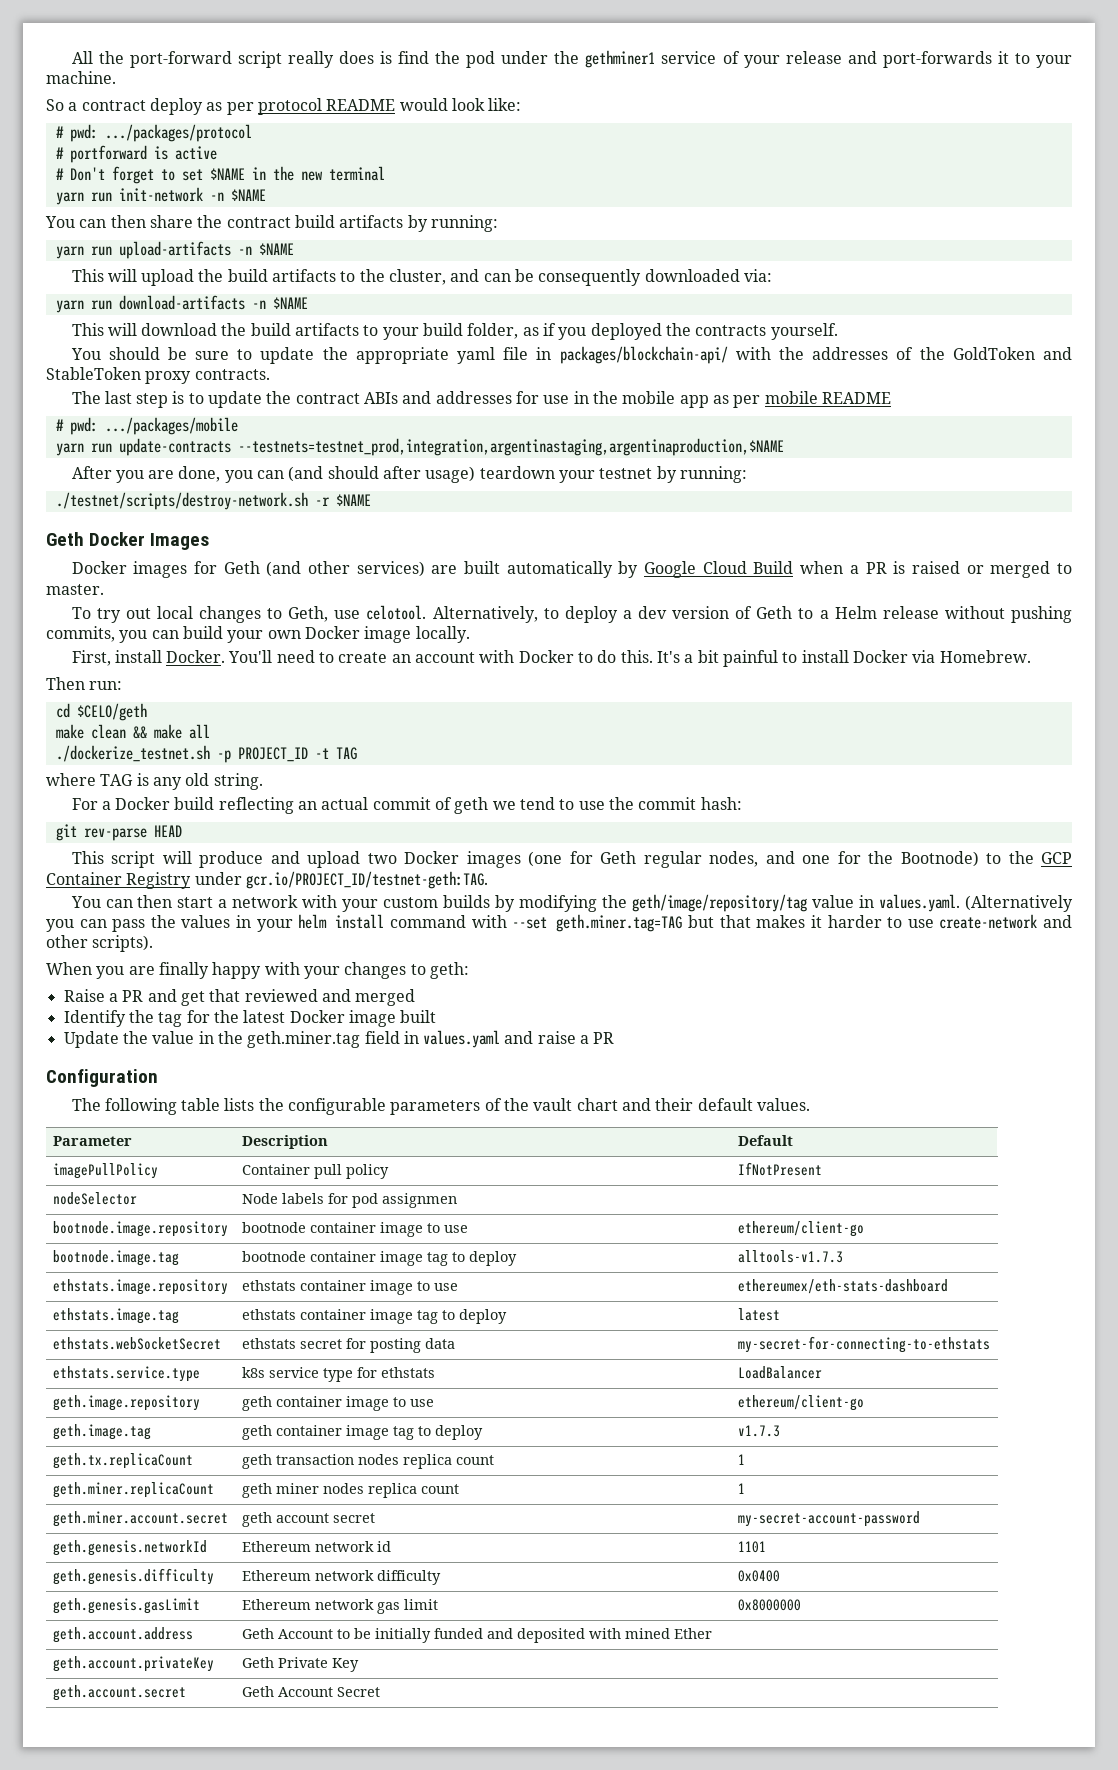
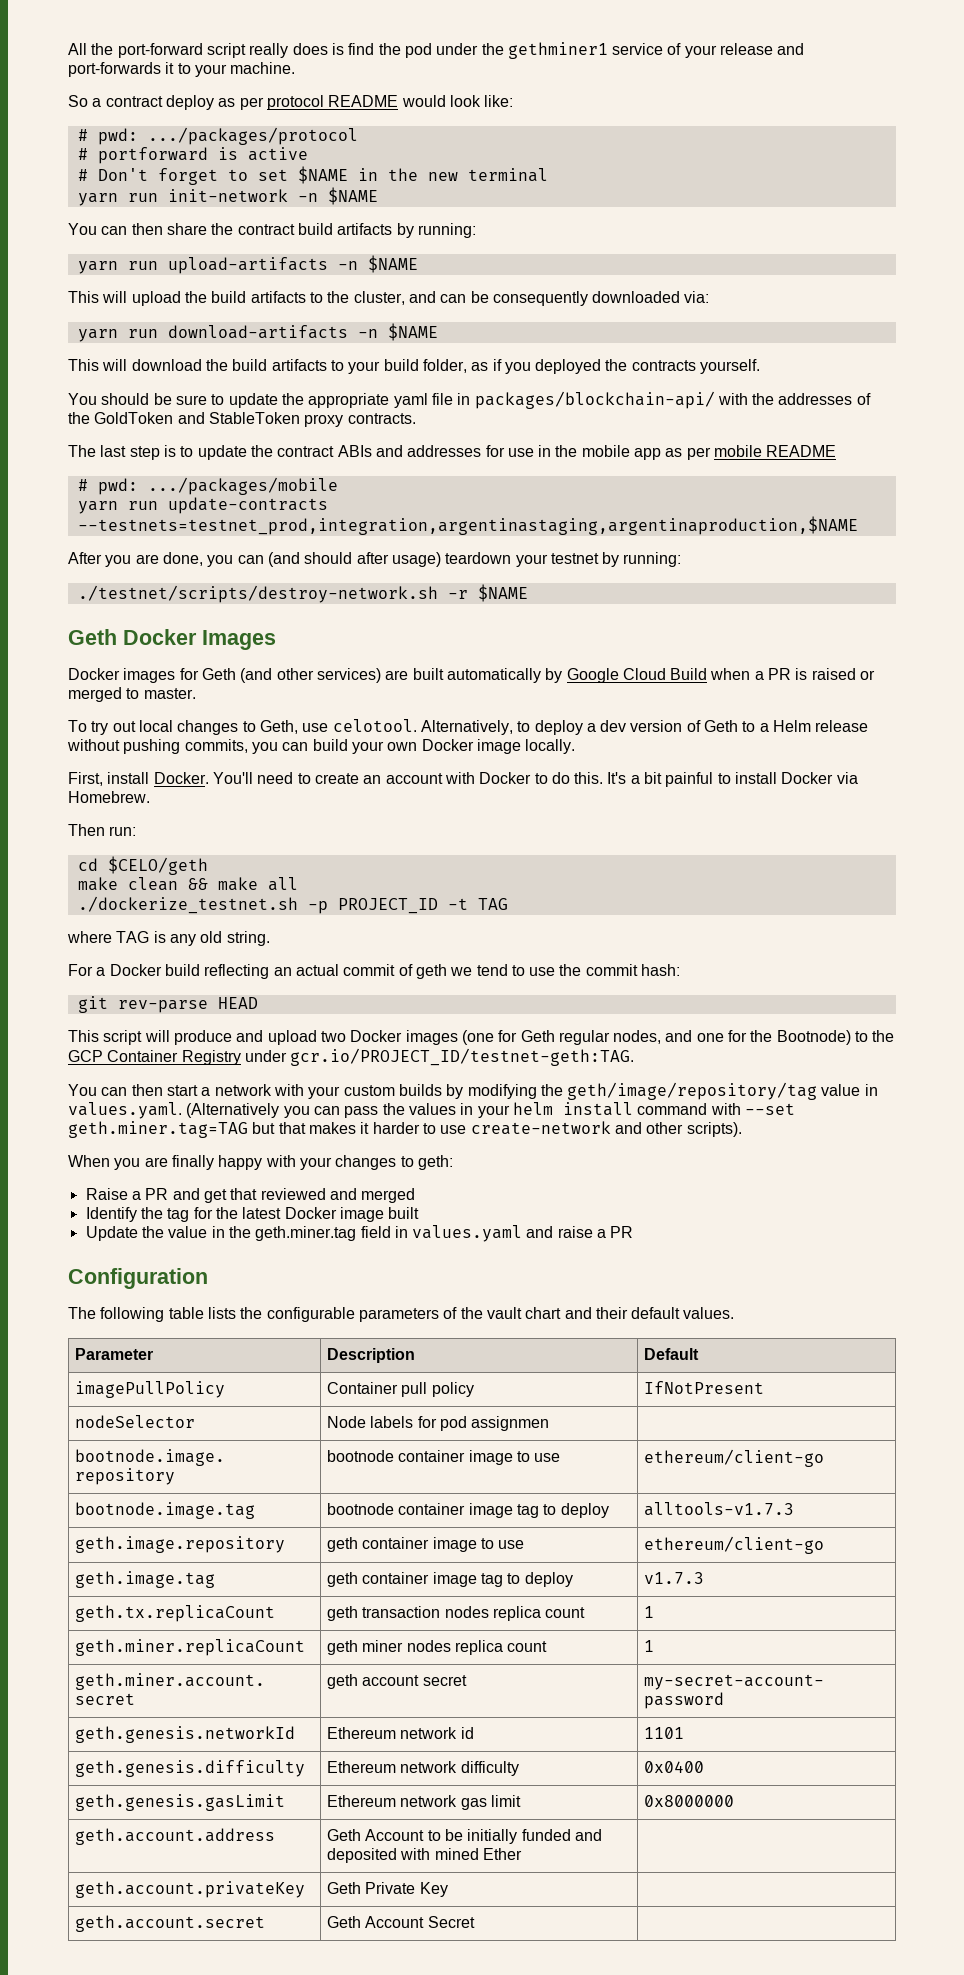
- ethstats.image.repository | ethstats container image to use | ethereumex/eth-stats-dashboard
- ethstats.image.tag | ethstats container image tag to deploy | latest
- ethstats.webSocketSecret | ethstats secret for posting data | my-secret-for-connecting-to-ethstats
- ethstats.service.type | k8s service type for ethstats | LoadBalancer

